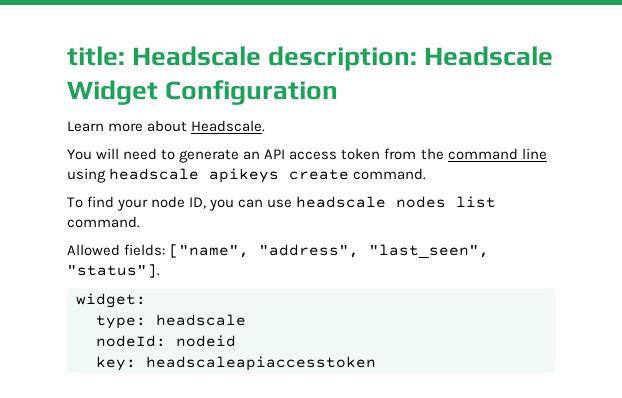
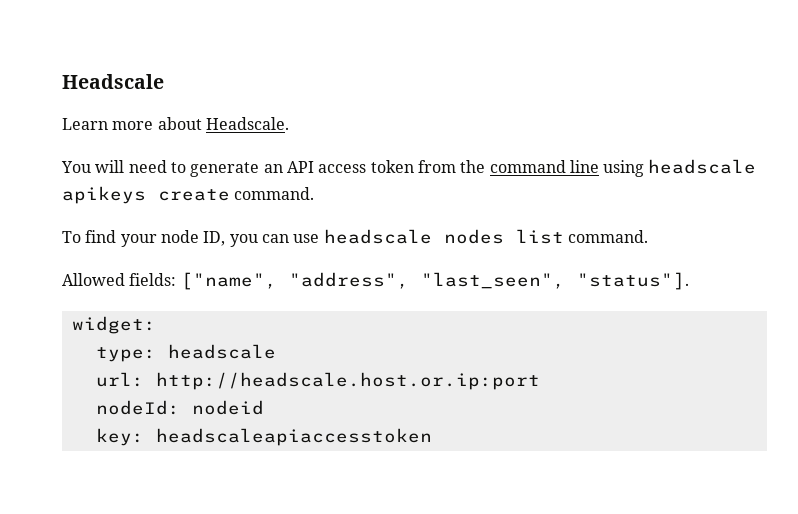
- title: Headscale description: Headscale Widget Configuration
+ Headscale
+ url: http://headscale.host.or.ip:port

